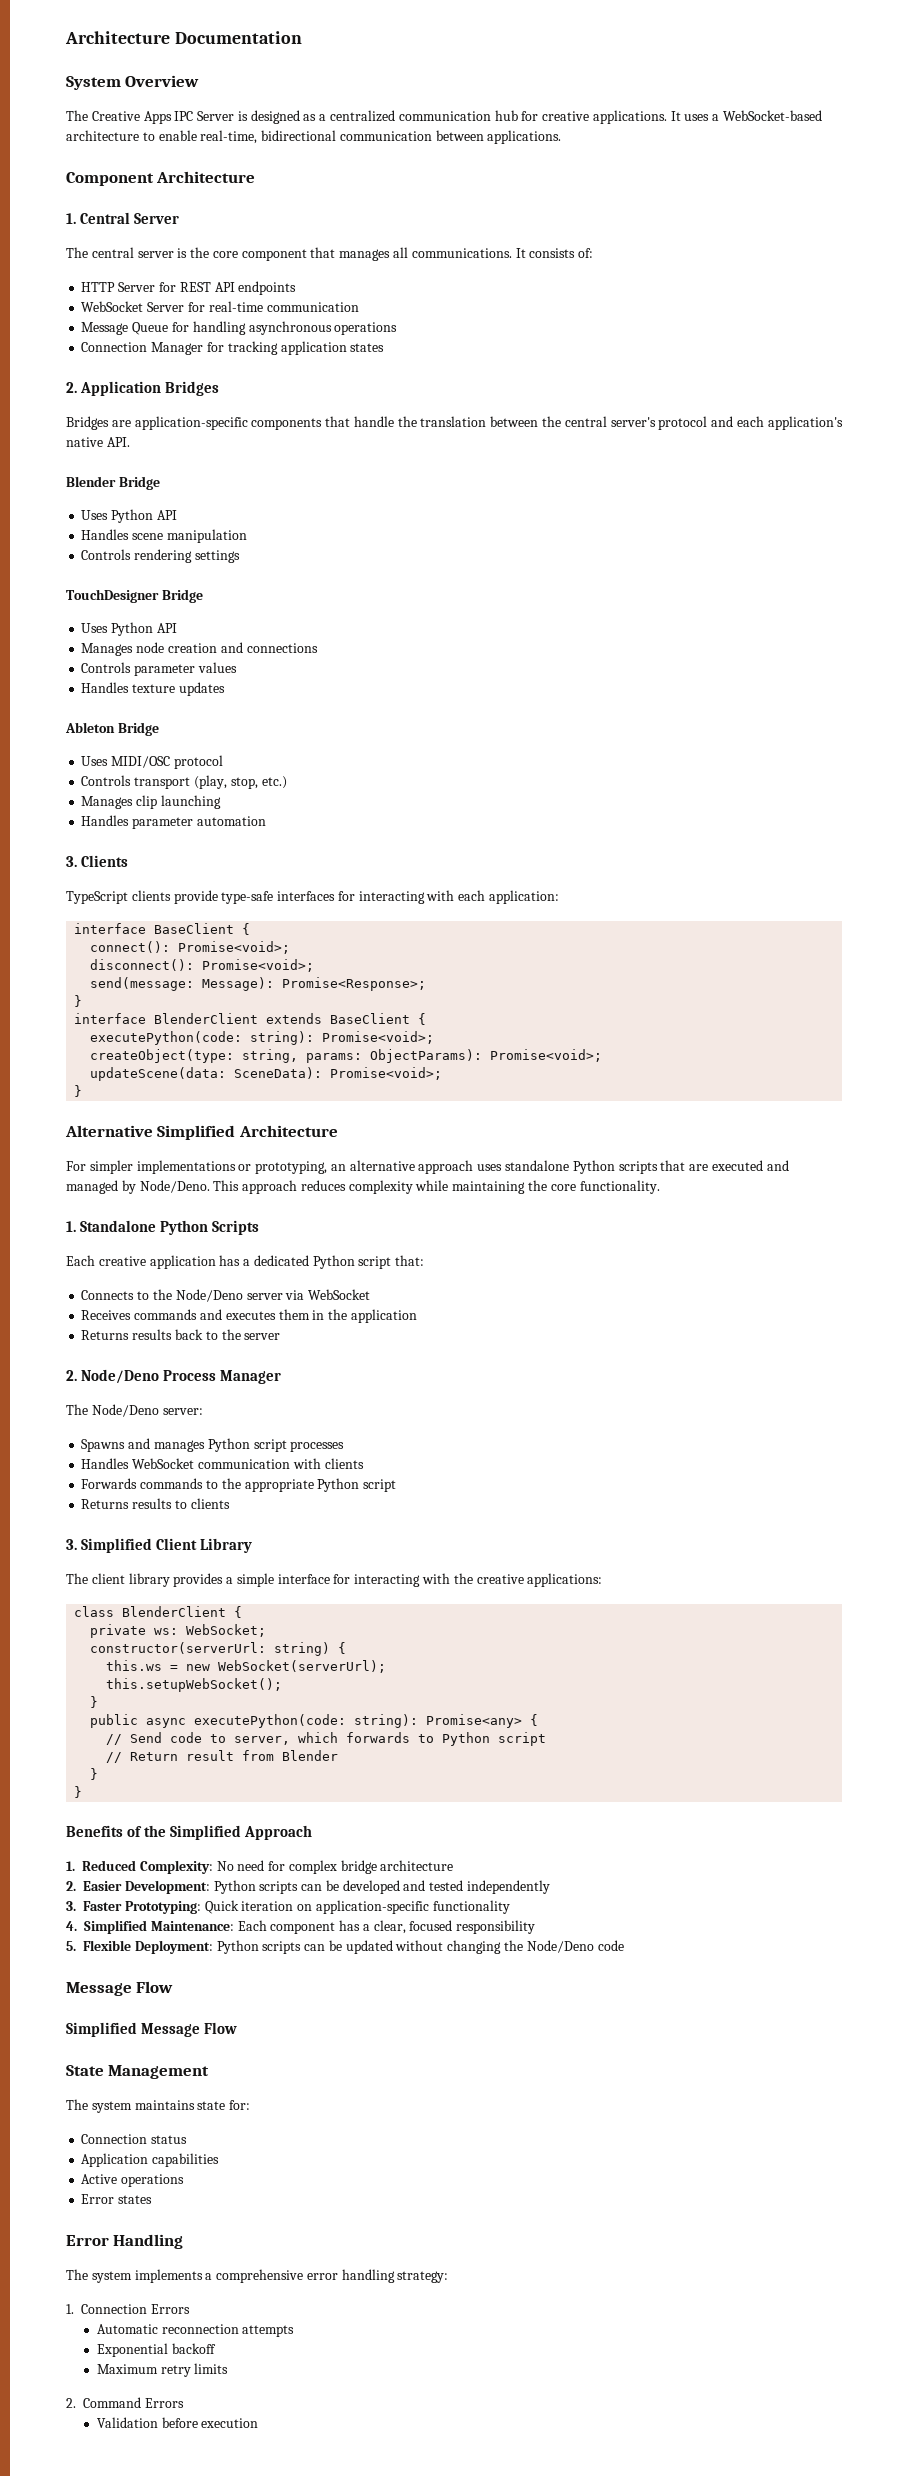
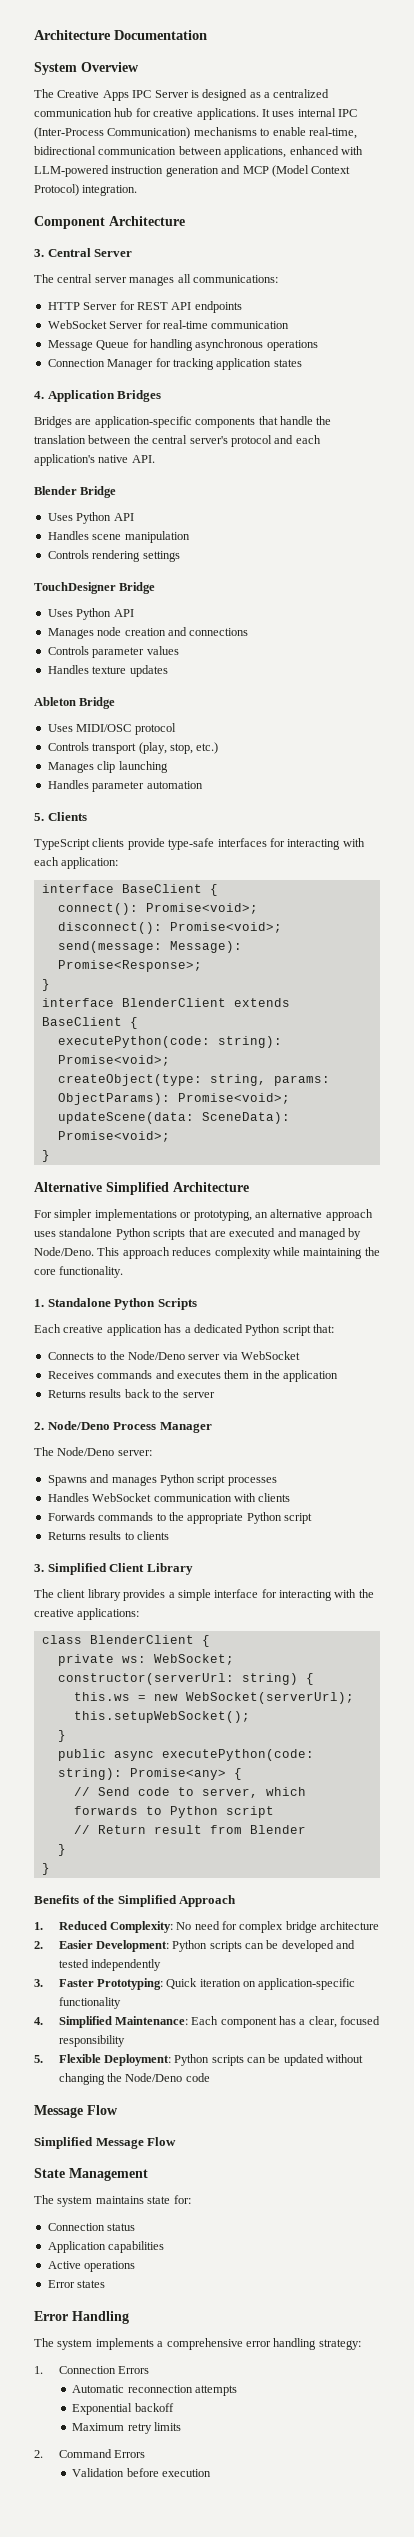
- It uses a WebSocket-based architecture to enable real-time, bidirectional communication between applications.
+ It uses internal IPC (Inter-Process Communication) mechanisms to enable real-time, bidirectional communication between applications, enhanced with LLM-powered instruction generation and MCP (Model Context Protocol) integration.
- 1. Central Server
+ 3. Central Server
- The central server is the core component that manages all communications. It consists of:
+ The central server manages all communications:
- 2. Application Bridges
+ 4. Application Bridges
- 3. Clients
+ 5. Clients

